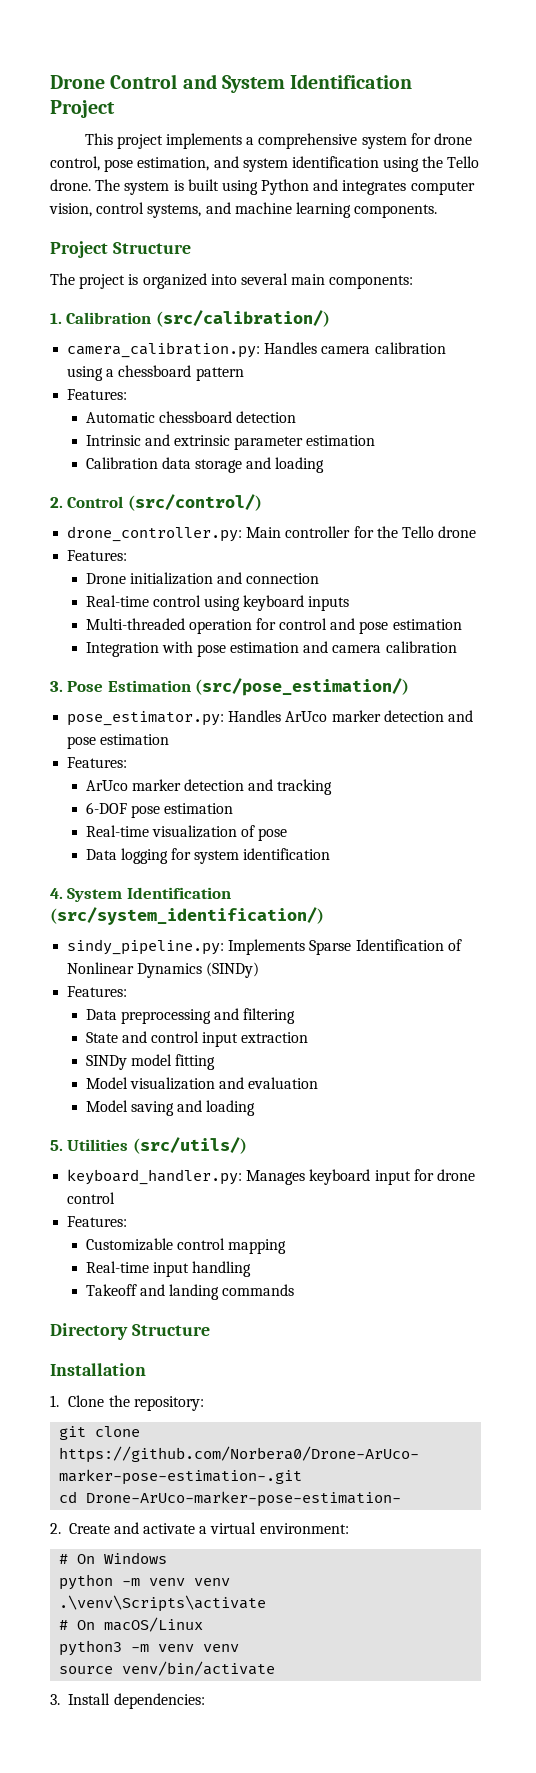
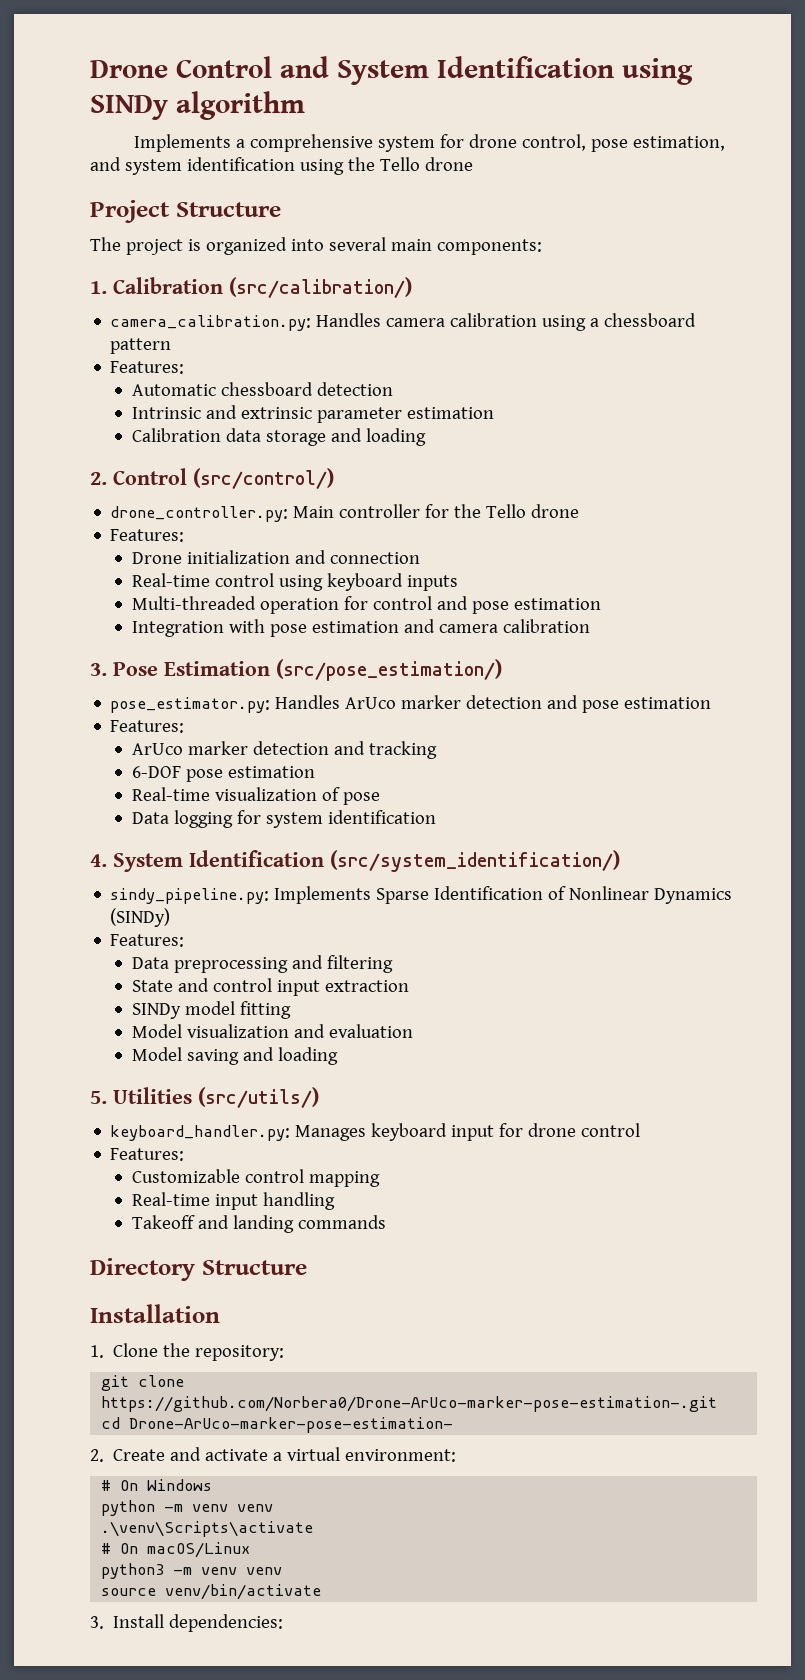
- Drone Control and System Identification Project
- This project implements a comprehensive system for drone control, pose estimation, and system identification using the Tello drone. The system is built using Python and integrates computer vision, control systems, and machine learning components.
+ Drone Control and System Identification using SINDy algorithm
+ Implements a comprehensive system for drone control, pose estimation, and system identification using the Tello drone

